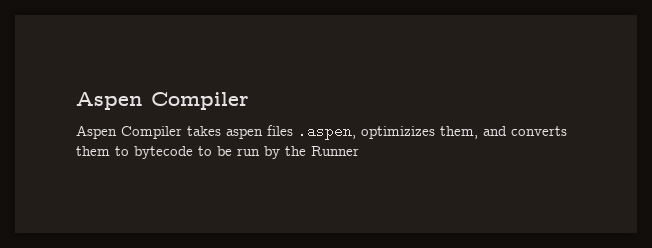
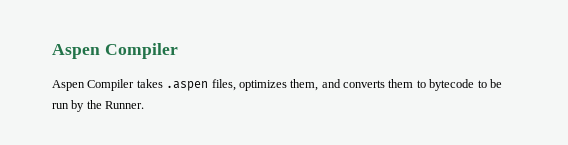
- Aspen Compiler takes aspen files .aspen, optimizizes them, and converts them to bytecode to be run by the Runner
+ Aspen Compiler takes .aspen files, optimizes them, and converts them to bytecode to be run by the Runner.

